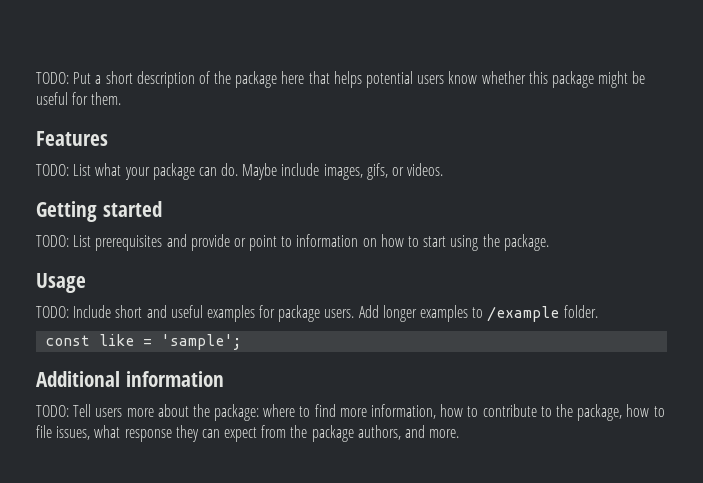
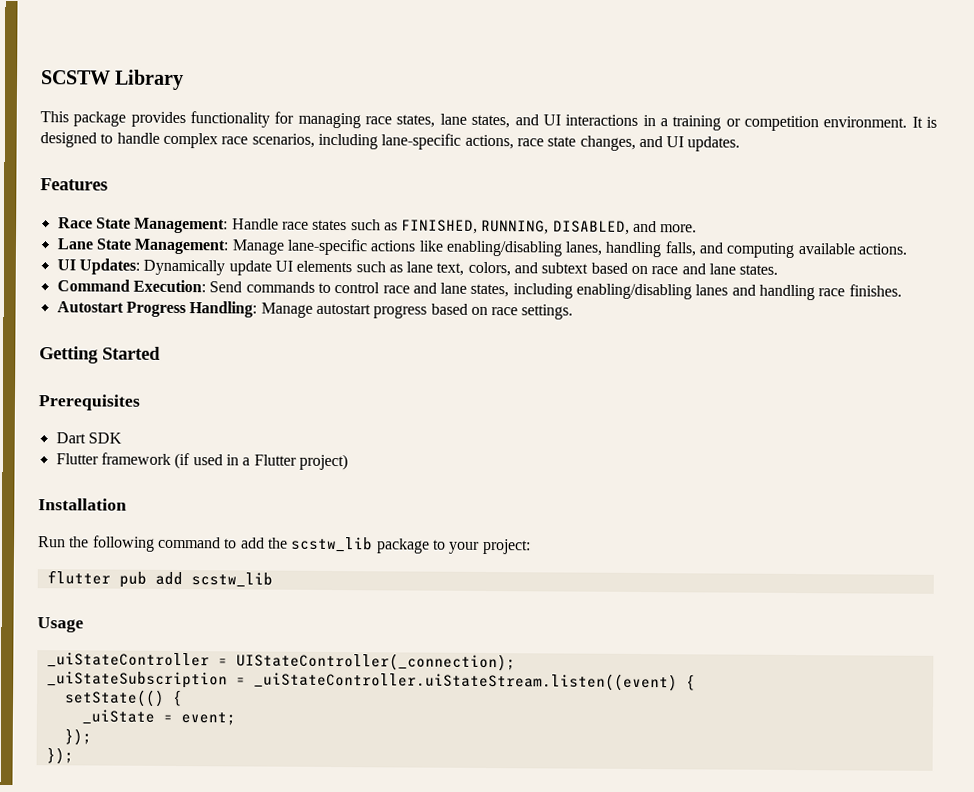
- TODO: Put a short description of the package here that helps potential users know whether this package might be useful for them.
+ SCSTW Library
+ This package provides functionality for managing race states, lane states, and UI interactions in a training or competition environment. It is designed to handle complex race scenarios, including lane-specific actions, race state changes, and UI updates.
  Features
- TODO: List what your package can do. Maybe include images, gifs, or videos.
- Getting started
- TODO: List prerequisites and provide or point to information on how to start using the package.
+ Race State Management: Handle race states such as FINISHED, RUNNING, DISABLED, and more.
+ Lane State Management: Manage lane-specific actions like enabling/disabling lanes, handling falls, and computing available actions.
+ UI Updates: Dynamically update UI elements such as lane text, colors, and subtext based on race and lane states.
+ Command Execution: Send commands to control race and lane states, including enabling/disabling lanes and handling race finishes.
+ Autostart Progress Handling: Manage autostart progress based on race settings.
+ Getting Started
+ Prerequisites
+ Dart SDK
+ Flutter framework (if used in a Flutter project)
+ Installation
+ Run the following command to add the scstw_lib package to your project:
+ flutter pub add scstw_lib
  Usage
- TODO: Include short and useful examples for package users. Add longer examples to /example folder.
- const like = 'sample';
- Additional information
- TODO: Tell users more about the package: where to find more information, how to contribute to the package, how to file issues, what response they can expect from the package authors, and more.
+ _uiStateController = UIStateController(_connection);
+ _uiStateSubscription = _uiStateController.uiStateStream.listen((event) {
+ setState(() {
+ _uiState = event;
+ });
+ });

